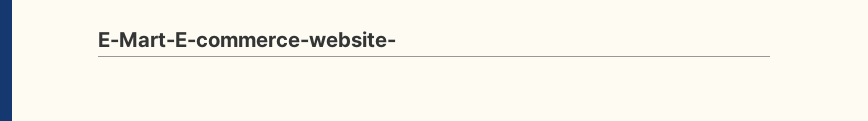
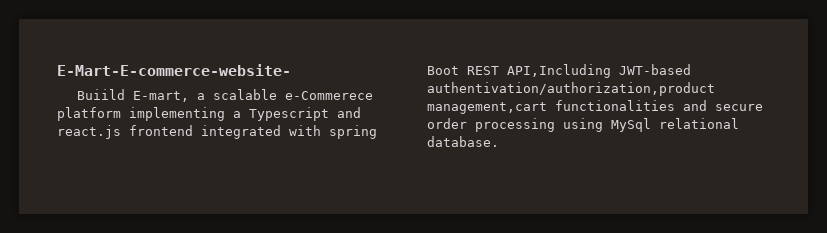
+ Buiild E-mart, a scalable e-Commerece platform implementing a Typescript and react.js frontend integrated with spring Boot REST API,Including JWT-based authentivation/authorization,product management,cart functionalities and secure order processing using MySql relational database.

